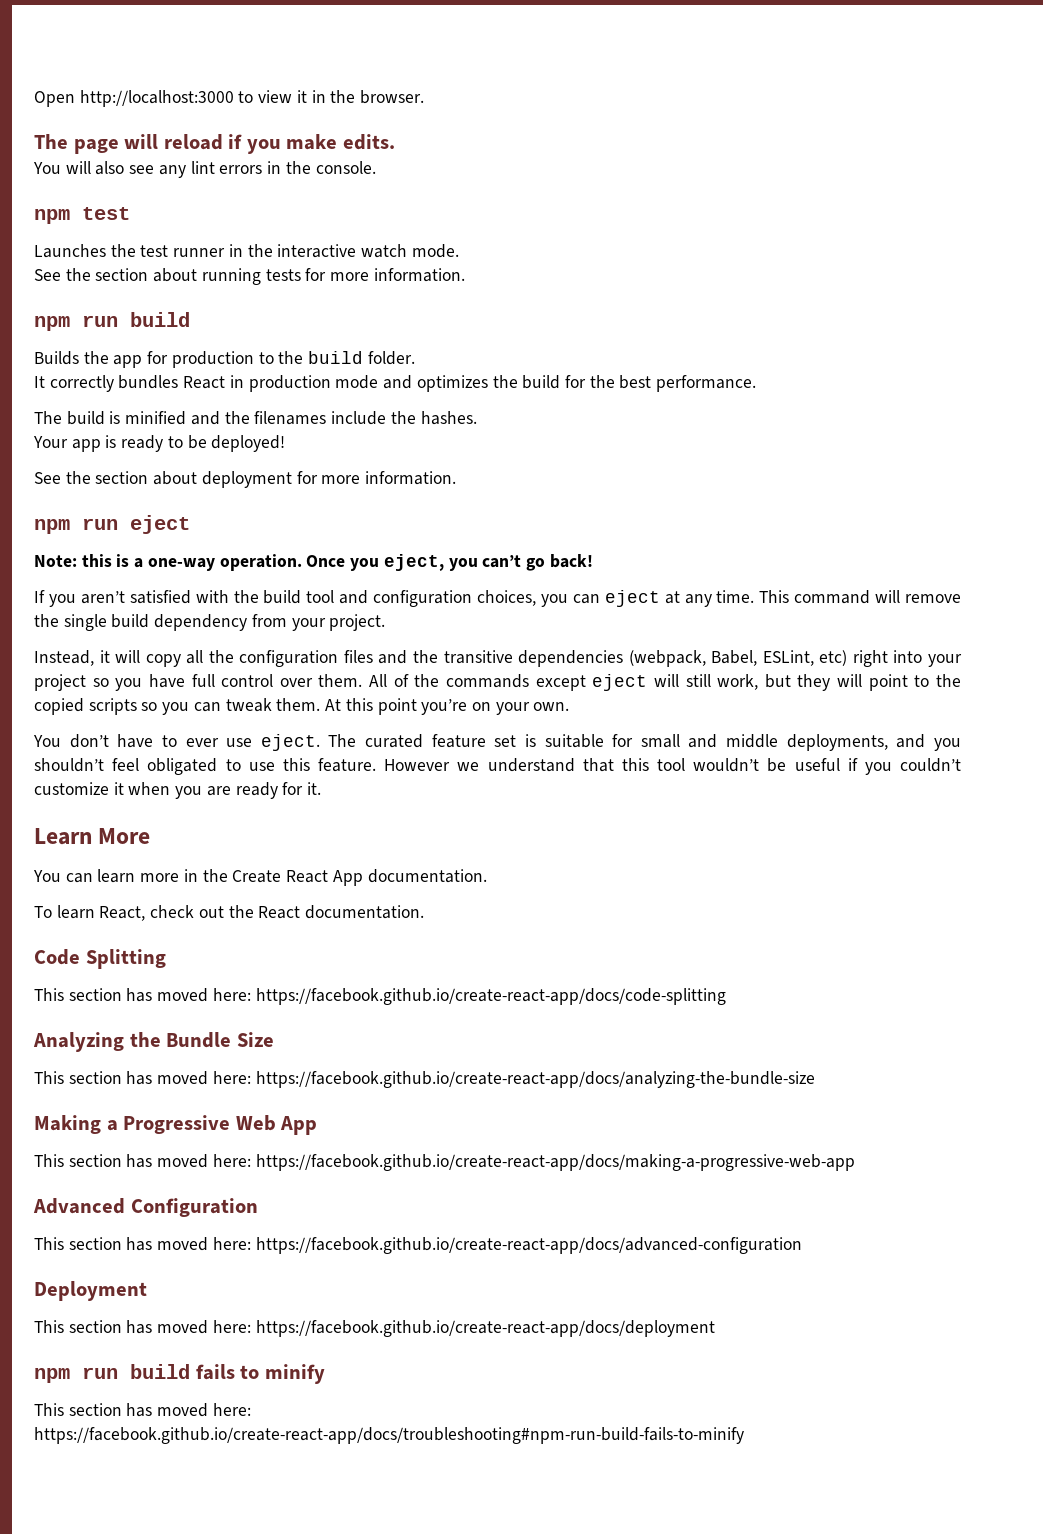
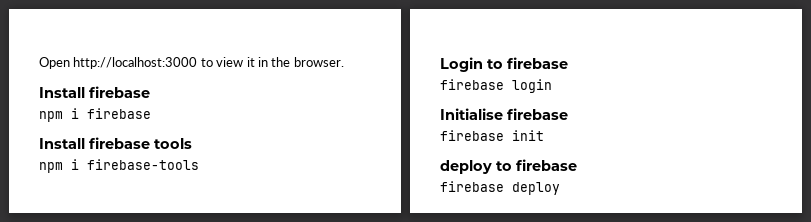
  Open http://localhost:3000 to view it in the browser.
- The page will reload if you make edits.
- You will also see any lint errors in the console.
- npm test
- Launches the test runner in the interactive watch mode.
- See the section about running tests for more information.
- npm run build
- Builds the app for production to the build folder.
- It correctly bundles React in production mode and optimizes the build for the best performance.
- The build is minified and the filenames include the hashes.
- Your app is ready to be deployed!
- See the section about deployment for more information.
- npm run eject
- Note: this is a one-way operation. Once you eject, you can’t go back!
- If you aren’t satisfied with the build tool and configuration choices, you can eject at any time. This command will remove the single build dependency from your project.
- Instead, it will copy all the configuration files and the transitive dependencies (webpack, Babel, ESLint, etc) right into your project so you have full control over them. All of the commands except eject will still work, but they will point to the copied scripts so you can tweak them. At this point you’re on your own.
- You don’t have to ever use eject. The curated feature set is suitable for small and middle deployments, and you shouldn’t feel obligated to use this feature. However we understand that this tool wouldn’t be useful if you couldn’t customize it when you are ready for it.
- Learn More
- You can learn more in the Create React App documentation.
- To learn React, check out the React documentation.
- Code Splitting
- This section has moved here: https://facebook.github.io/create-react-app/docs/code-splitting
- Analyzing the Bundle Size
- This section has moved here: https://facebook.github.io/create-react-app/docs/analyzing-the-bundle-size
- Making a Progressive Web App
- This section has moved here: https://facebook.github.io/create-react-app/docs/making-a-progressive-web-app
- Advanced Configuration
- This section has moved here: https://facebook.github.io/create-react-app/docs/advanced-configuration
- Deployment
- This section has moved here: https://facebook.github.io/create-react-app/docs/deployment
- npm run build fails to minify
- This section has moved here: https://facebook.github.io/create-react-app/docs/troubleshooting#npm-run-build-fails-to-minify
+ Install firebase
+ npm i firebase
+ Install firebase tools
+ npm i firebase-tools
+ Login to firebase
+ firebase login
+ Initialise firebase
+ firebase init
+ deploy to firebase
+ firebase deploy

